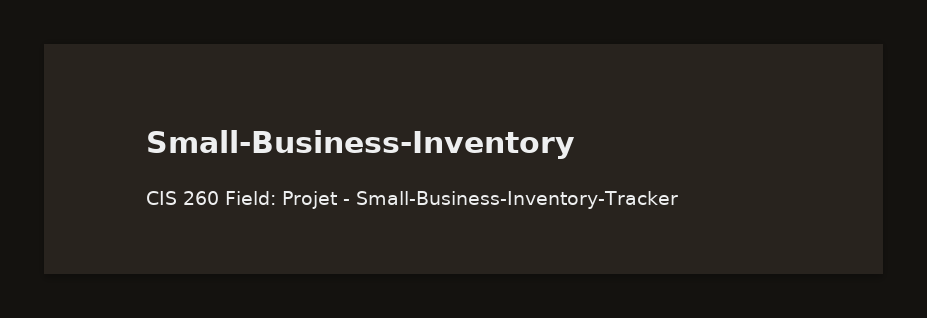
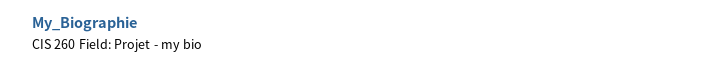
- Small-Business-Inventory
+ My_Biographie
- CIS 260 Field: Projet - Small-Business-Inventory-Tracker
+ CIS 260 Field: Projet - my bio

